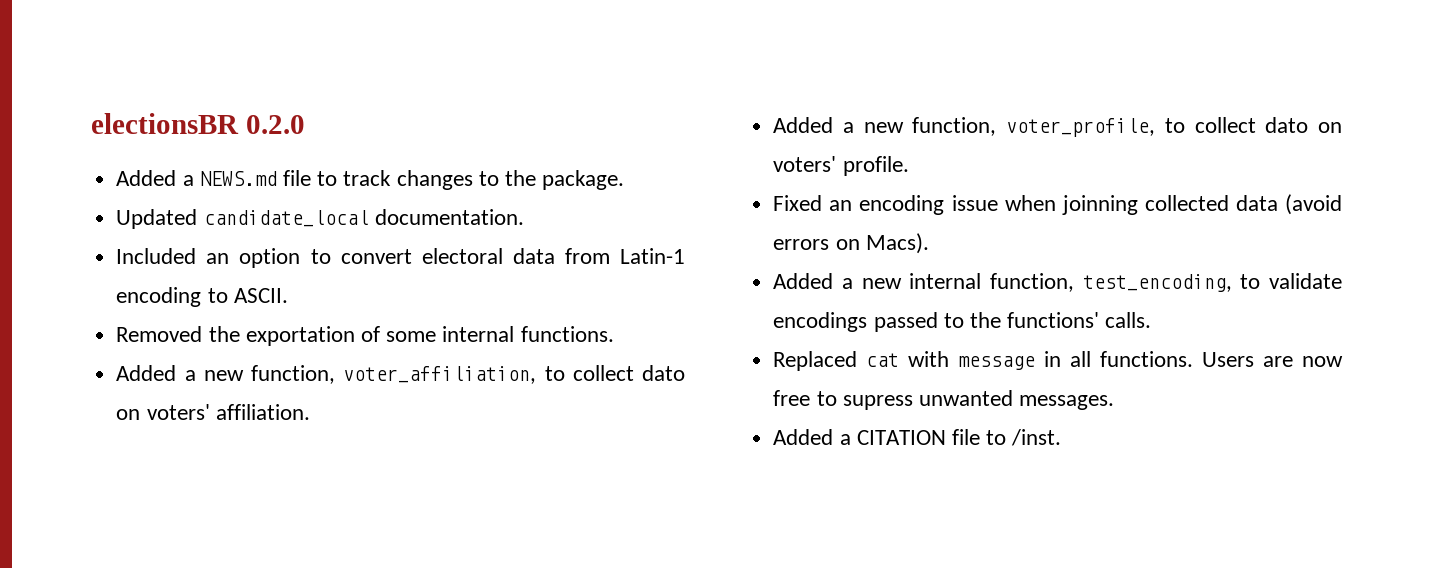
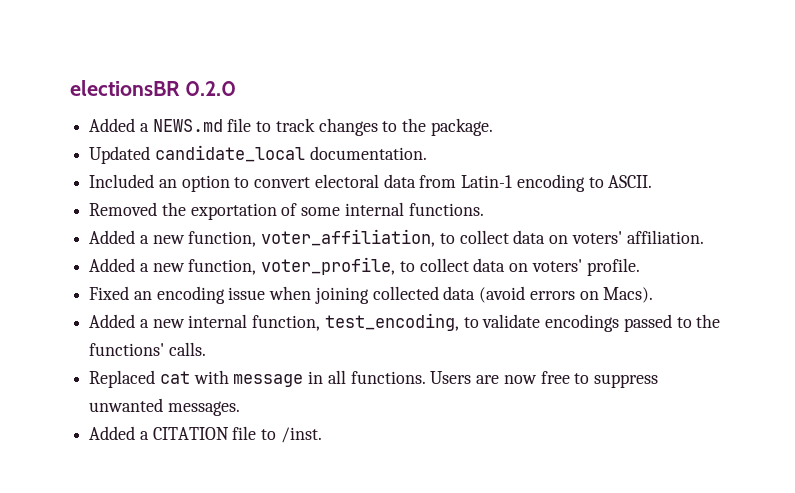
- Added a new function, voter_affiliation, to collect dato on voters' affiliation.
+ Added a new function, voter_affiliation, to collect data on voters' affiliation.
- Added a new function, voter_profile, to collect dato on voters' profile.
+ Added a new function, voter_profile, to collect data on voters' profile.
- Fixed an encoding issue when joinning collected data (avoid errors on Macs).
+ Fixed an encoding issue when joining collected data (avoid errors on Macs).
- Users are now free to supress unwanted messages.
+ Users are now free to suppress unwanted messages.

